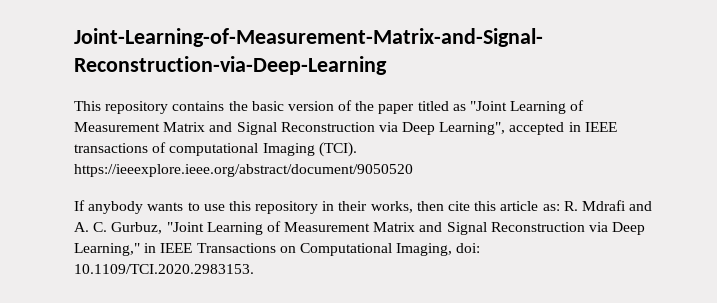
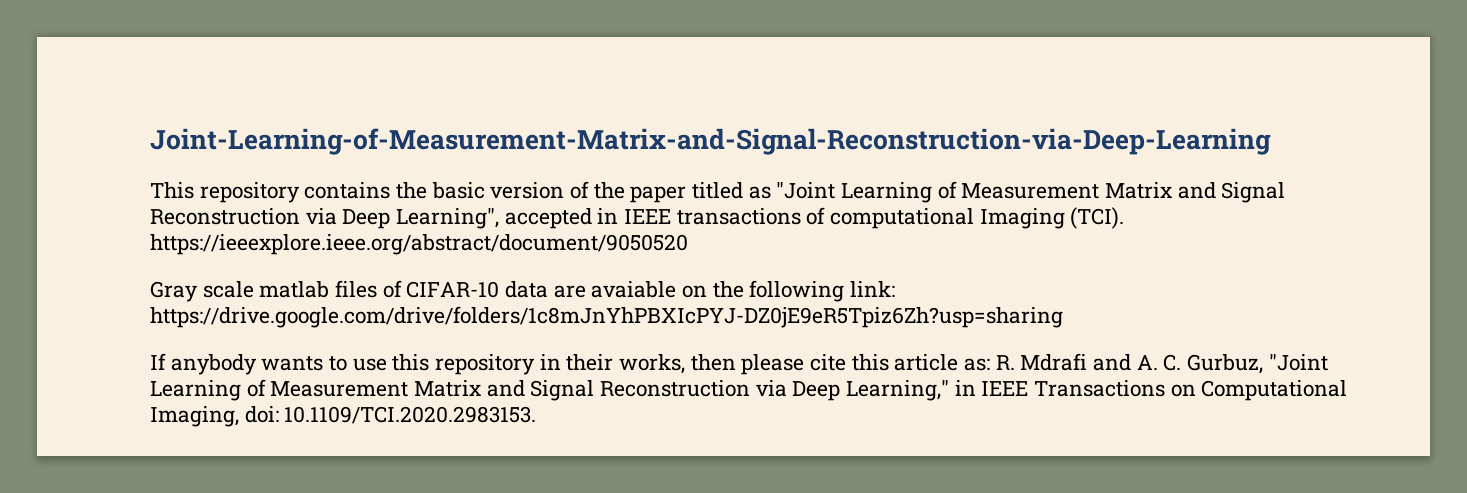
+ Gray scale matlab files of CIFAR-10 data are avaiable on the following link: https://drive.google.com/drive/folders/1c8mJnYhPBXIcPYJ-DZ0jE9eR5Tpiz6Zh?usp=sharing
- If anybody wants to use this repository in their works, then cite this article as: R. Mdrafi and A. C. Gurbuz, "Joint Learning of Measurement Matrix and Signal Reconstruction via Deep Learning," in IEEE Transactions on Computational Imaging, doi: 10.1109/TCI.2020.2983153.
+ If anybody wants to use this repository in their works, then please cite this article as: R. Mdrafi and A. C. Gurbuz, "Joint Learning of Measurement Matrix and Signal Reconstruction via Deep Learning," in IEEE Transactions on Computational Imaging, doi: 10.1109/TCI.2020.2983153.

